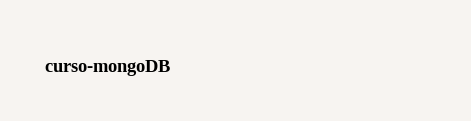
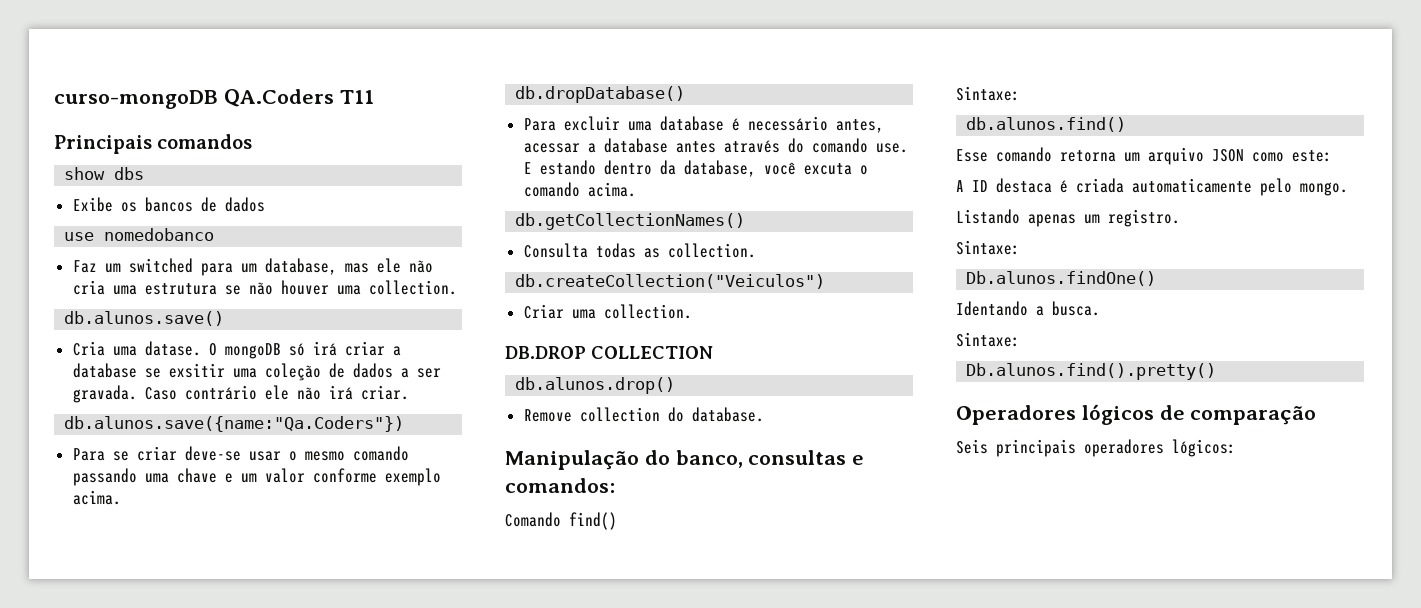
- curso-mongoDB
+ curso-mongoDB QA.Coders T11
+ Principais comandos
+ show dbs
+ Exibe os bancos de dados
+ use nomedobanco
+ Faz um switched para um database, mas ele não cria uma estrutura se não houver uma collection.
+ db.alunos.save()
+ Cria uma datase. O mongoDB só irá criar a database se exsitir uma coleção de dados a ser gravada. Caso contrário ele não irá criar.
+ db.alunos.save({name:"Qa.Coders"})
+ Para se criar deve-se usar o mesmo comando passando uma chave e um valor conforme exemplo acima.
+ db.dropDatabase()
+ Para excluir uma database é necessário antes, acessar a database antes através do comando use. E estando dentro da database, você excuta o comando acima.
+ db.getCollectionNames()
+ Consulta todas as collection.
+ db.createCollection("Veiculos")
+ Criar uma collection.
+ DB.DROP COLLECTION
+ db.alunos.drop()
+ Remove collection do database.
+ Manipulação do banco, consultas e comandos:
+ Comando find()
+ Sintaxe:
+ db.alunos.find()
+ Esse comando retorna um arquivo JSON como este:
+ A ID destaca é criada automaticamente pelo mongo.
+ Listando apenas um registro.
+ Sintaxe:
+ Db.alunos.findOne()
+ Identando a busca.
+ Sintaxe:
+ Db.alunos.find().pretty()
+ Operadores lógicos de comparação
+ Seis principais operadores lógicos:

